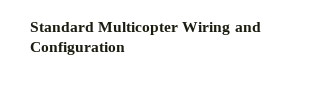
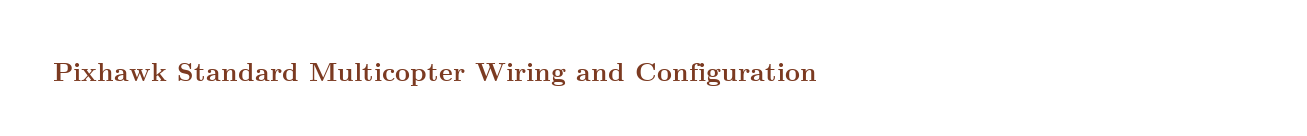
- Standard Multicopter Wiring and Configuration
+ Pixhawk Standard Multicopter Wiring and Configuration

